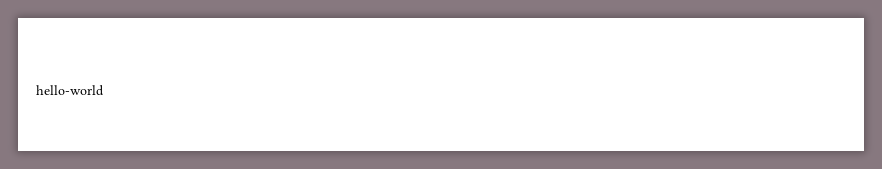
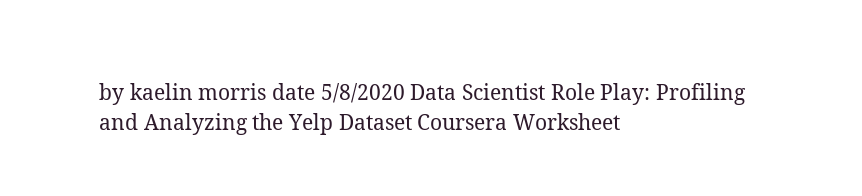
- hello-world
+ by kaelin morris date 5/8/2020 Data Scientist Role Play: Profiling and Analyzing the Yelp Dataset Coursera Worksheet

